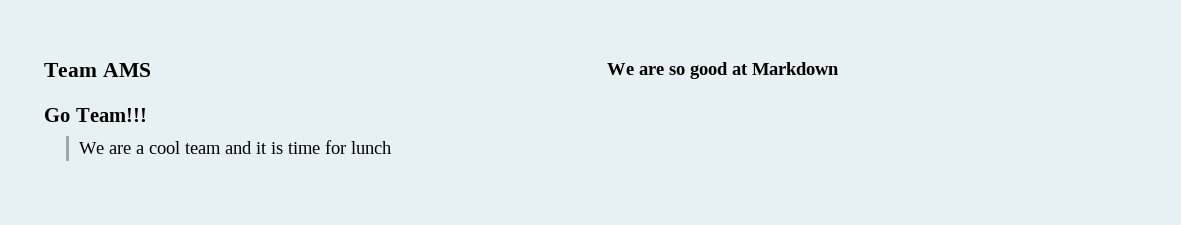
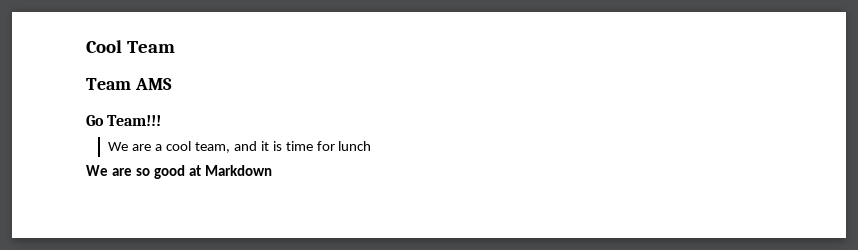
+ Cool Team
- We are a cool team and it is time for lunch
+ We are a cool team, and it is time for lunch

